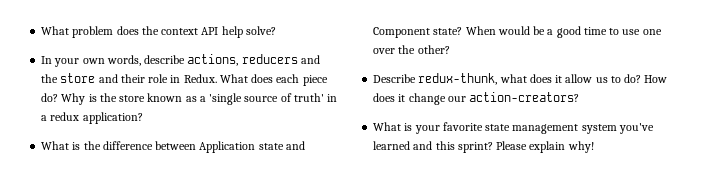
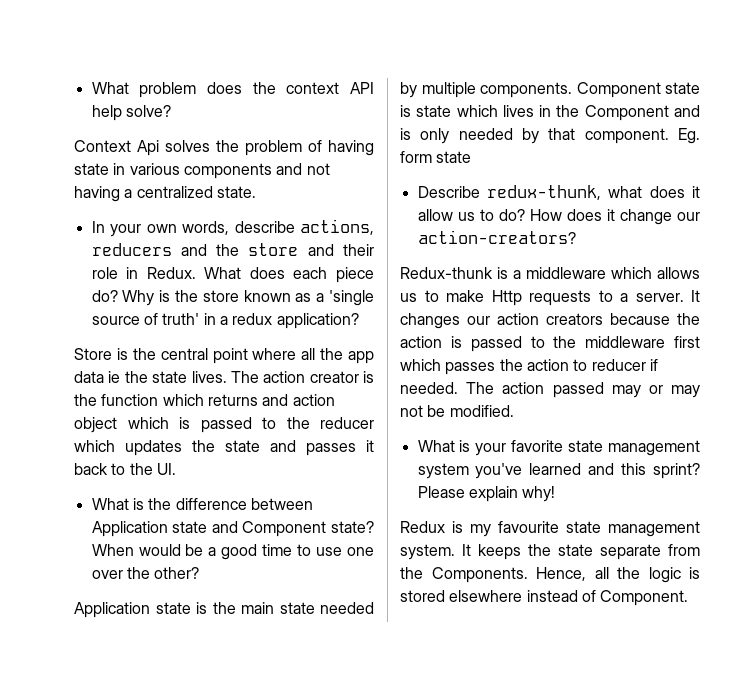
+ Context Api solves the problem of having state in various components and not having a centralized state.
+ Store is the central point where all the app data ie the state lives. The action creator is the function which returns and action object which is passed to the reducer which updates the state and passes it back to the UI.
+ Application state is the main state needed by multiple components. Component state is state which lives in the Component and is only needed by that component. Eg. form state
+ Redux-thunk is a middleware which allows us to make Http requests to a server. It changes our action creators because the action is passed to the middleware first which passes the action to reducer if needed. The action passed may or may not be modified.
+ Redux is my favourite state management system. It keeps the state separate from the Components. Hence, all the logic is stored elsewhere instead of Component.

